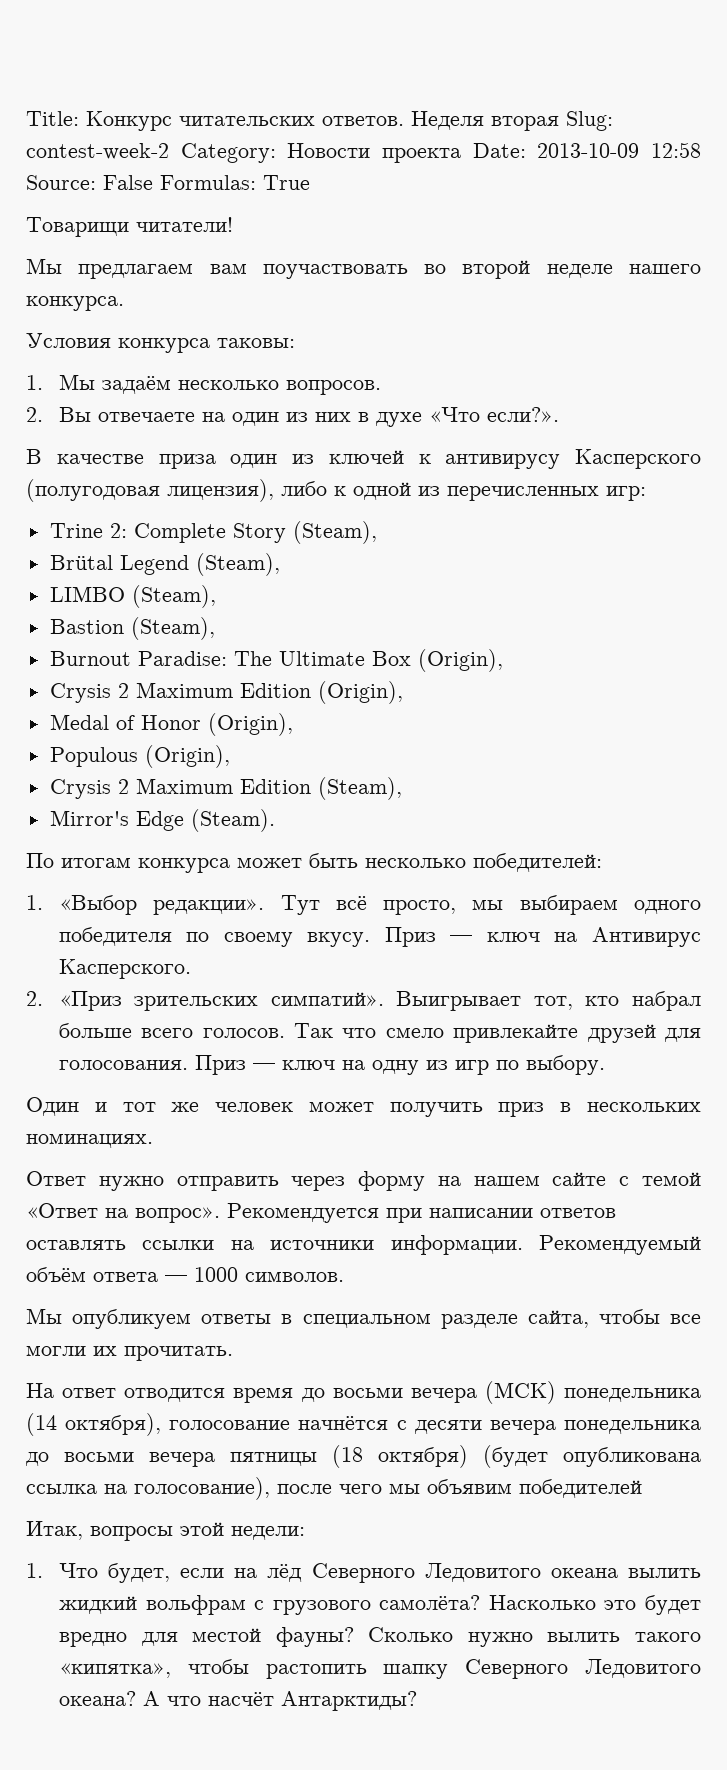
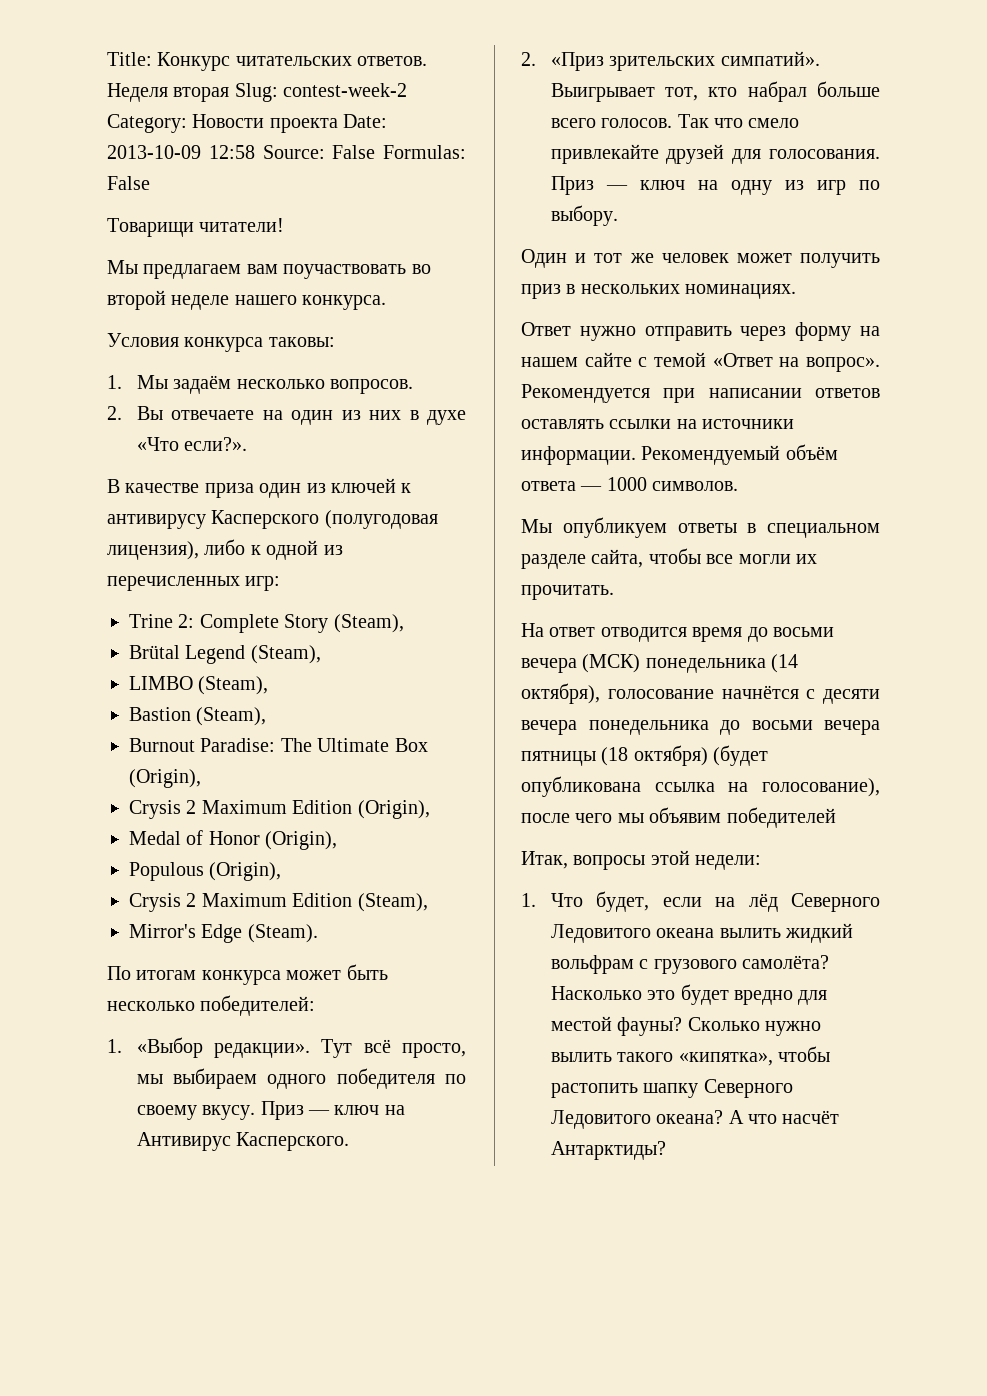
- Неделя вторая Slug: contest-week-2 Category: Новости проекта Date: 2013-10-09 12:58 Source: False Formulas: True
+ Неделя вторая Slug: contest-week-2 Category: Новости проекта Date: 2013-10-09 12:58 Source: False Formulas: False

